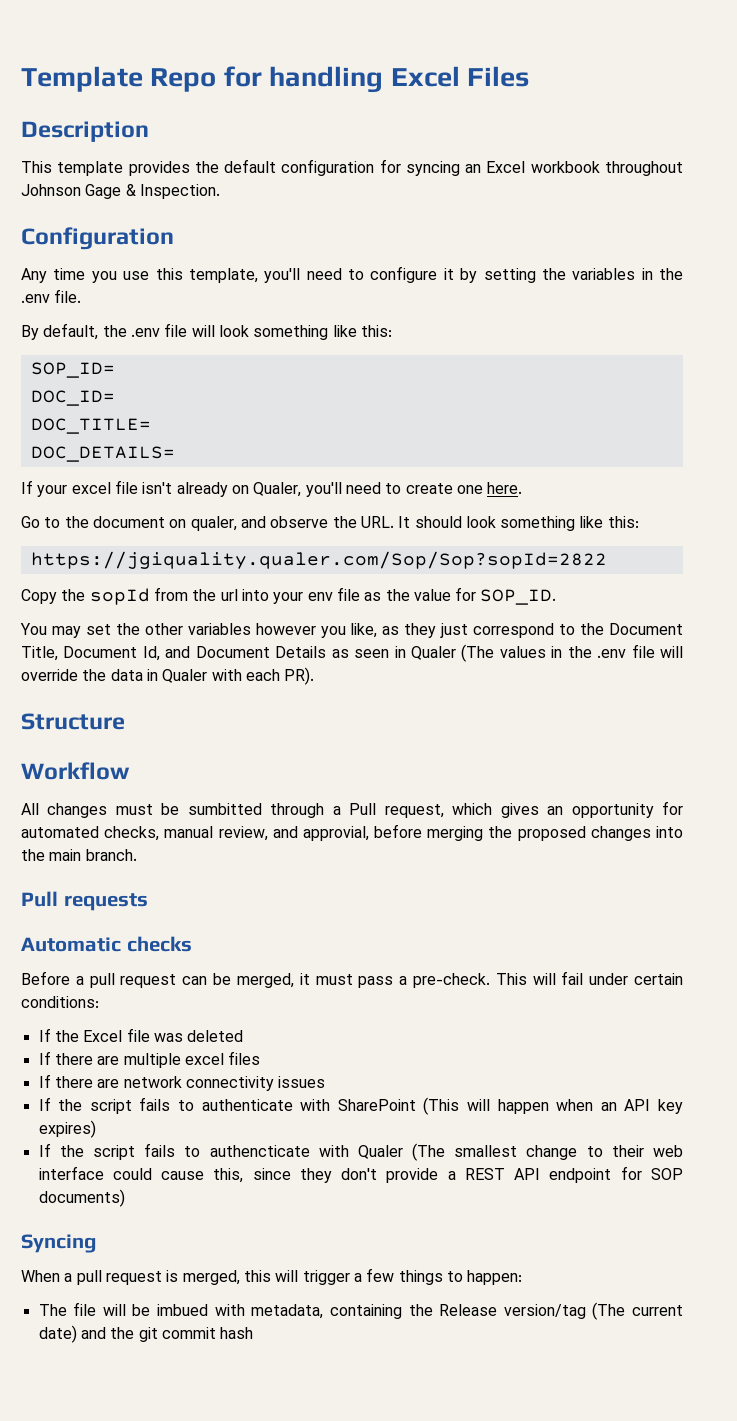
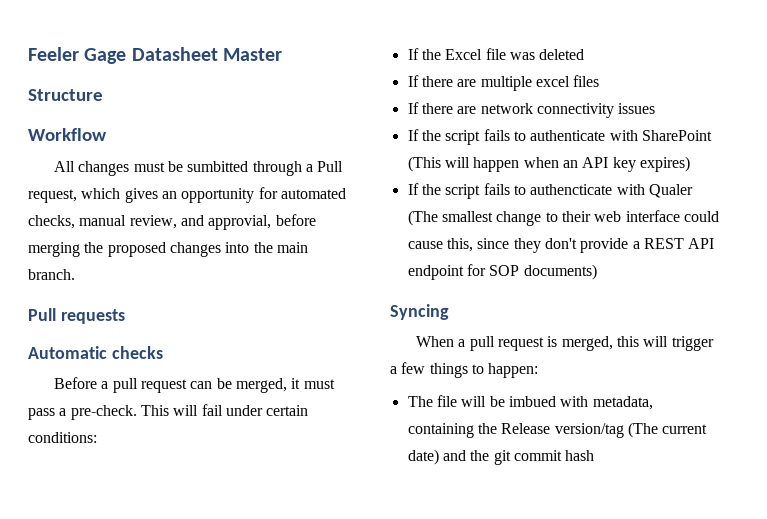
- Template Repo for handling Excel Files
- Description
- This template provides the default configuration for syncing an Excel workbook throughout Johnson Gage & Inspection.
- Configuration
- Any time you use this template, you'll need to configure it by setting the variables in the .env file.
- By default, the .env file will look something like this:
- SOP_ID=
- DOC_ID=
- DOC_TITLE=
- DOC_DETAILS=
- If your excel file isn't already on Qualer, you'll need to create one here.
- Go to the document on qualer, and observe the URL. It should look something like this:
- https://jgiquality.qualer.com/Sop/Sop?sopId=2822
- Copy the sopId from the url into your env file as the value for SOP_ID.
- You may set the other variables however you like, as they just correspond to the Document Title, Document Id, and Document Details as seen in Qualer (The values in the .env file will override the data in Qualer with each PR).
+ Feeler Gage Datasheet Master

